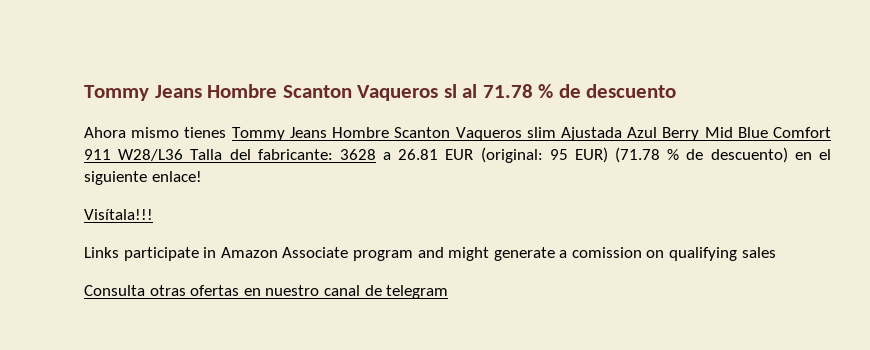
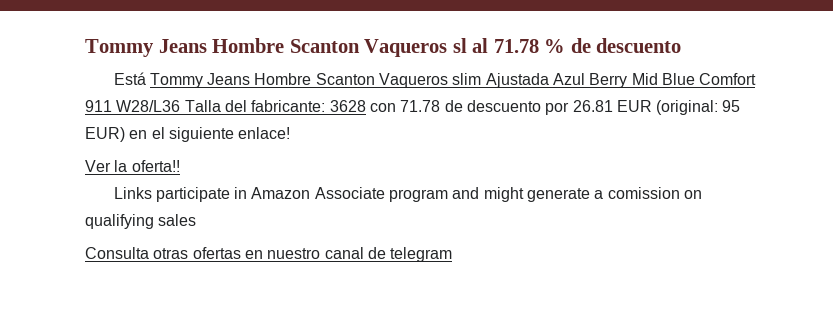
- Ahora mismo tienes Tommy Jeans Hombre Scanton Vaqueros slim Ajustada Azul Berry Mid Blue Comfort 911 W28/L36 Talla del fabricante: 3628 a 26.81 EUR (original: 95 EUR) (71.78 % de descuento) en el siguiente enlace!
+ Está Tommy Jeans Hombre Scanton Vaqueros slim Ajustada Azul Berry Mid Blue Comfort 911 W28/L36 Talla del fabricante: 3628 con 71.78 de descuento por 26.81 EUR (original: 95 EUR) en el siguiente enlace!
- Visítala!!!
+ Ver la oferta!!

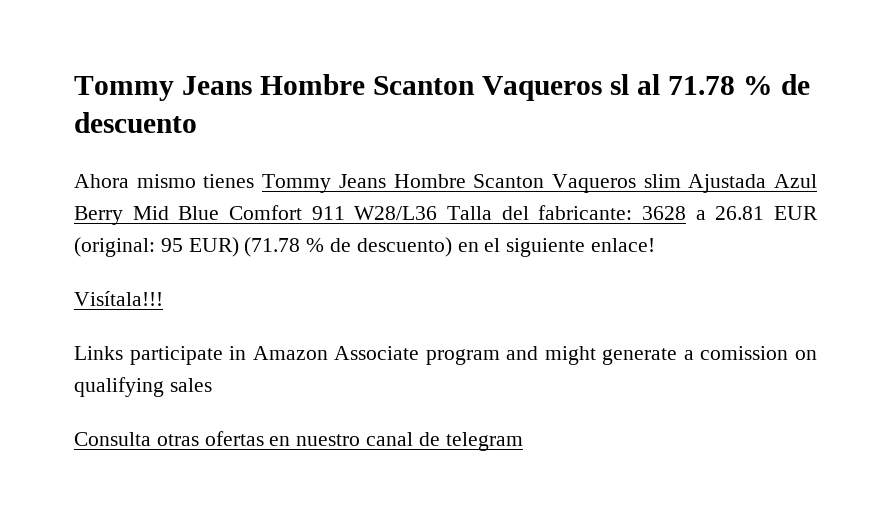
- Está Tommy Jeans Hombre Scanton Vaqueros slim Ajustada Azul Berry Mid Blue Comfort 911 W28/L36 Talla del fabricante: 3628 con 71.78 de descuento por 26.81 EUR (original: 95 EUR) en el siguiente enlace!
+ Ahora mismo tienes Tommy Jeans Hombre Scanton Vaqueros slim Ajustada Azul Berry Mid Blue Comfort 911 W28/L36 Talla del fabricante: 3628 a 26.81 EUR (original: 95 EUR) (71.78 % de descuento) en el siguiente enlace!
- Ver la oferta!!
+ Visítala!!!

